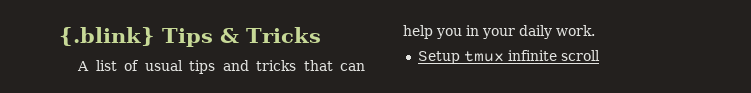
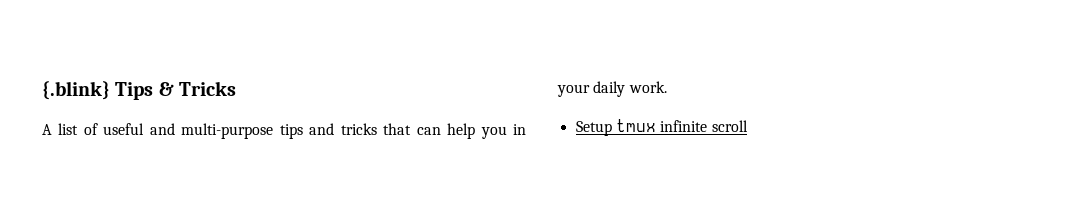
- A list of usual tips and tricks that can help you in your daily work.
+ A list of useful and multi-purpose tips and tricks that can help you in your daily work.

